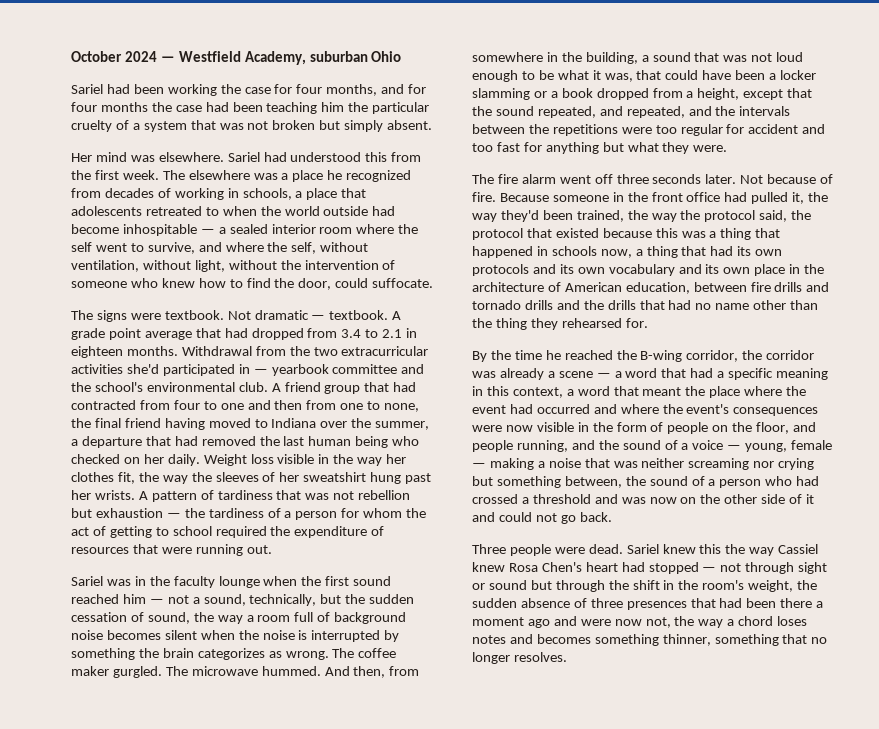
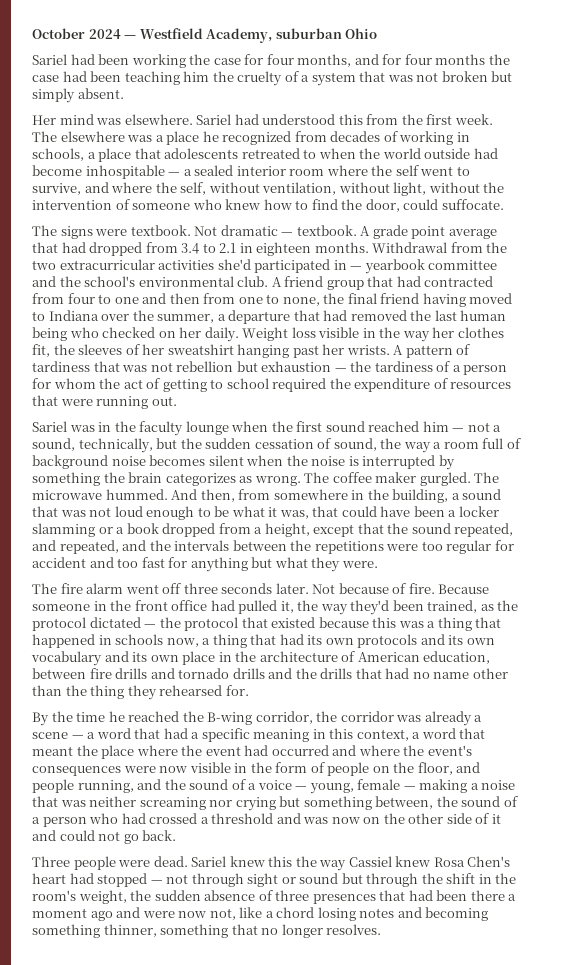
- Sariel had been working the case for four months, and for four months the case had been teaching him the particular cruelty of a system that was not broken but simply absent.
+ Sariel had been working the case for four months, and for four months the case had been teaching him the cruelty of a system that was not broken but simply absent.
- Weight loss visible in the way her clothes fit, the way the sleeves of her sweatshirt hung past her wrists.
+ Weight loss visible in the way her clothes fit, the sleeves of her sweatshirt hanging past her wrists.
- Because someone in the front office had pulled it, the way they'd been trained, the way the protocol said, the protocol that existed because this was a thing that happened in schools now, a thing that had its own protocols and its own vocabulary and its own place in the architecture of American education, between fire drills and tornado drills and the drills that had no name other than the thing they rehearsed for.
+ Because someone in the front office had pulled it, the way they'd been trained, as the protocol dictated — the protocol that existed because this was a thing that happened in schools now, a thing that had its own protocols and its own vocabulary and its own place in the architecture of American education, between fire drills and tornado drills and the drills that had no name other than the thing they rehearsed for.
- Sariel knew this the way Cassiel knew Rosa Chen's heart had stopped — not through sight or sound but through the shift in the room's weight, the sudden absence of three presences that had been there a moment ago and were now not, the way a chord loses notes and becomes something thinner, something that no longer resolves.
+ Sariel knew this the way Cassiel knew Rosa Chen's heart had stopped — not through sight or sound but through the shift in the room's weight, the sudden absence of three presences that had been there a moment ago and were now not, like a chord losing notes and becoming something thinner, something that no longer resolves.

